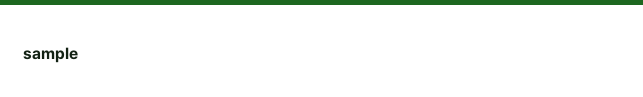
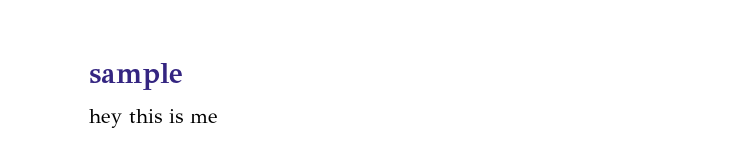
+ hey this is me

